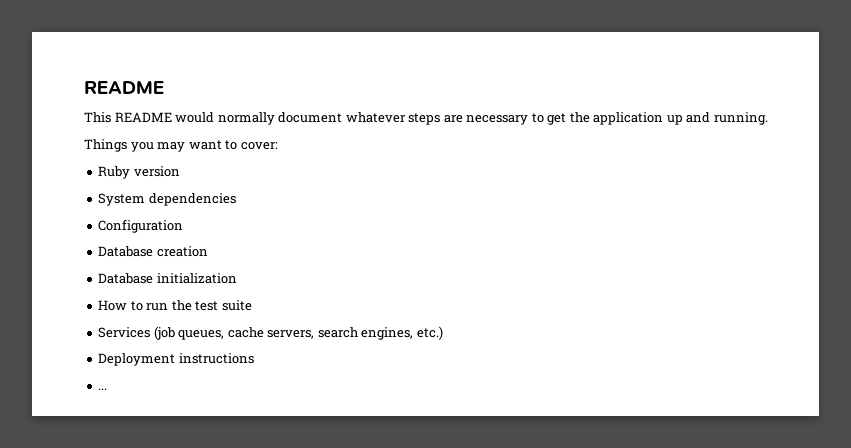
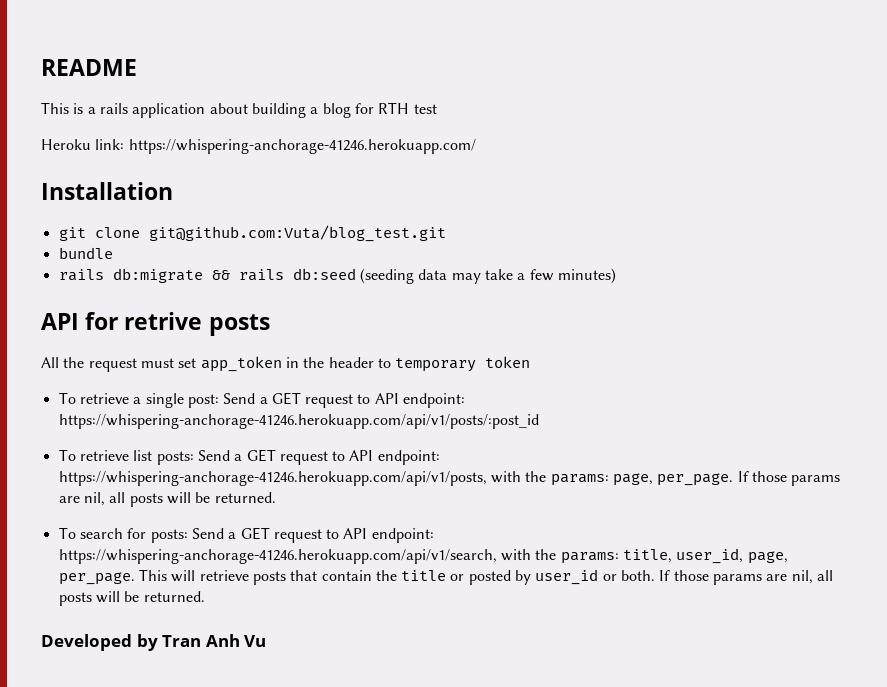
- This README would normally document whatever steps are necessary to get the application up and running.
- Things you may want to cover:
- Ruby version
- System dependencies
- Configuration
- Database creation
- Database initialization
- How to run the test suite
- Services (job queues, cache servers, search engines, etc.)
- Deployment instructions
- ...
+ This is a rails application about building a blog for RTH test
+ Heroku link: https://whispering-anchorage-41246.herokuapp.com/
+ Installation
+ git clone git@github.com:Vuta/blog_test.git
+ bundle
+ rails db:migrate && rails db:seed (seeding data may take a few minutes)
+ API for retrive posts
+ All the request must set app_token in the header to temporary token
+ To retrieve a single post: Send a GET request to API endpoint: https://whispering-anchorage-41246.herokuapp.com/api/v1/posts/:post_id
+ To retrieve list posts: Send a GET request to API endpoint: https://whispering-anchorage-41246.herokuapp.com/api/v1/posts, with the params: page, per_page. If those params are nil, all posts will be returned.
+ To search for posts: Send a GET request to API endpoint: https://whispering-anchorage-41246.herokuapp.com/api/v1/search, with the params: title, user_id, page, per_page. This will retrieve posts that contain the title or posted by user_id or both. If those params are nil, all posts will be returned.
+ Developed by Tran Anh Vu

